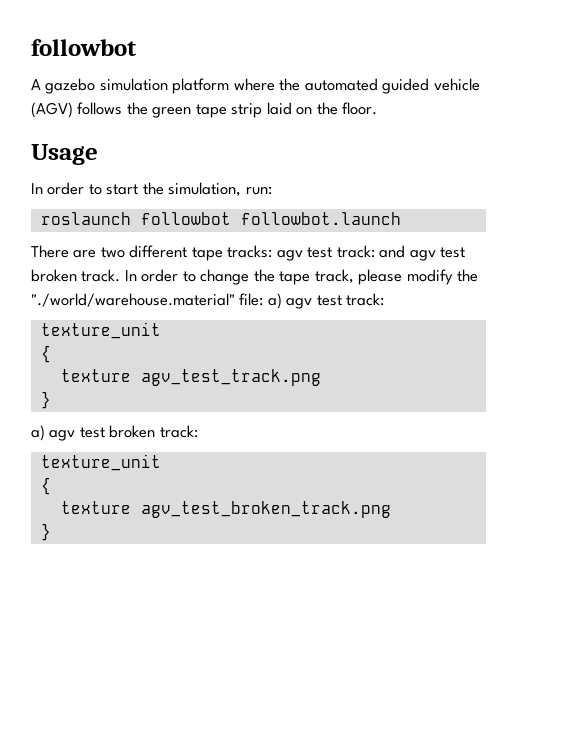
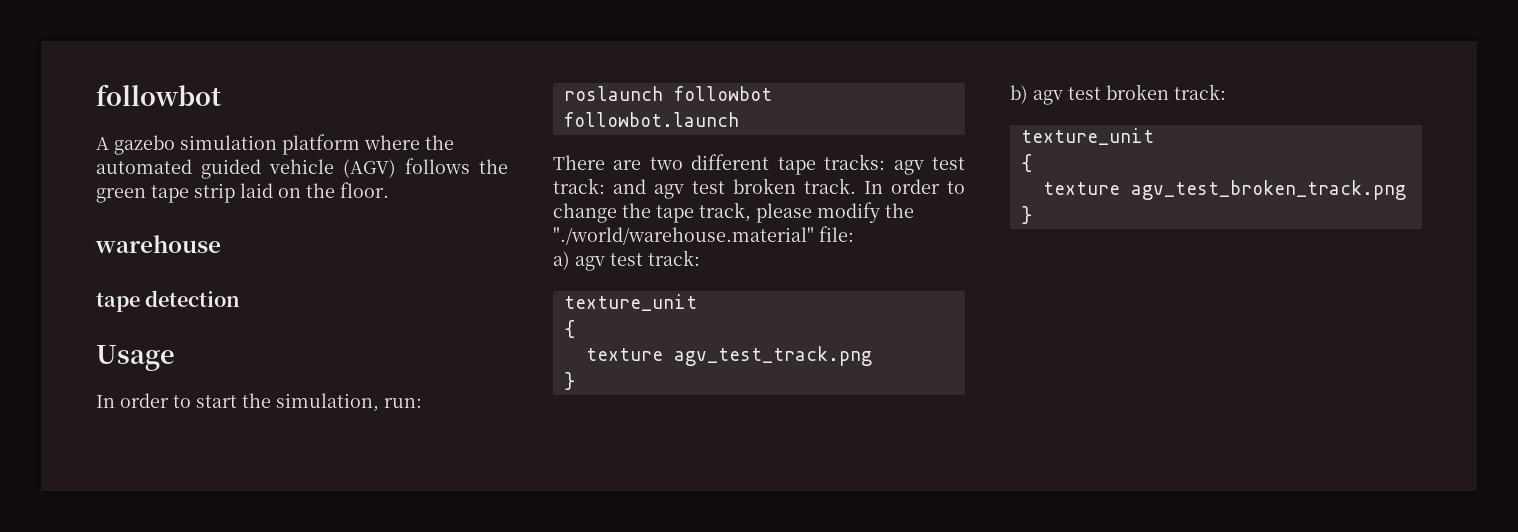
+ warehouse
+ tape detection
- In order to change the tape track, please modify the "./world/warehouse.material" file: a) agv test track:
+ In order to change the tape track, please modify the "./world/warehouse.material" file:
+ a) agv test track:
- a) agv test broken track:
+ b) agv test broken track:

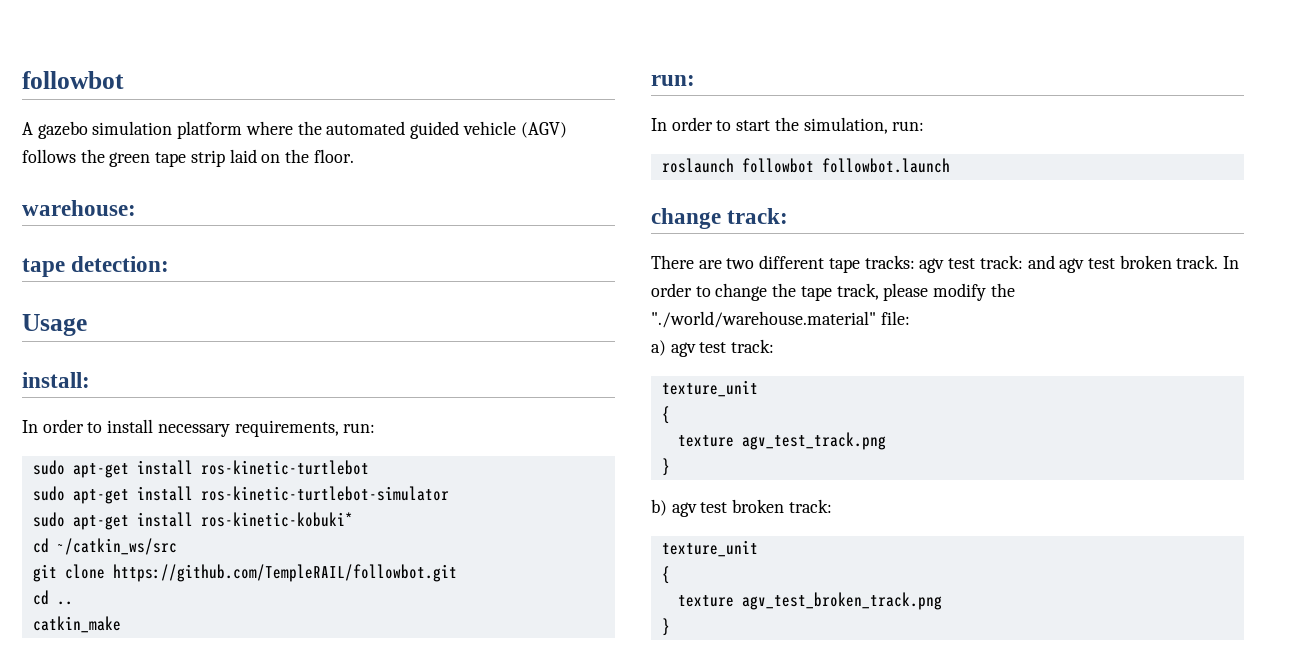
- warehouse
- tape detection
+ warehouse:
+ tape detection:
+ install:
+ In order to install necessary requirements, run:
+ sudo apt-get install ros-kinetic-turtlebot
+ sudo apt-get install ros-kinetic-turtlebot-simulator
+ sudo apt-get install ros-kinetic-kobuki*
+ cd ~/catkin_ws/src
+ git clone https://github.com/TempleRAIL/followbot.git
+ cd ..
+ catkin_make
+ run:
+ change track:

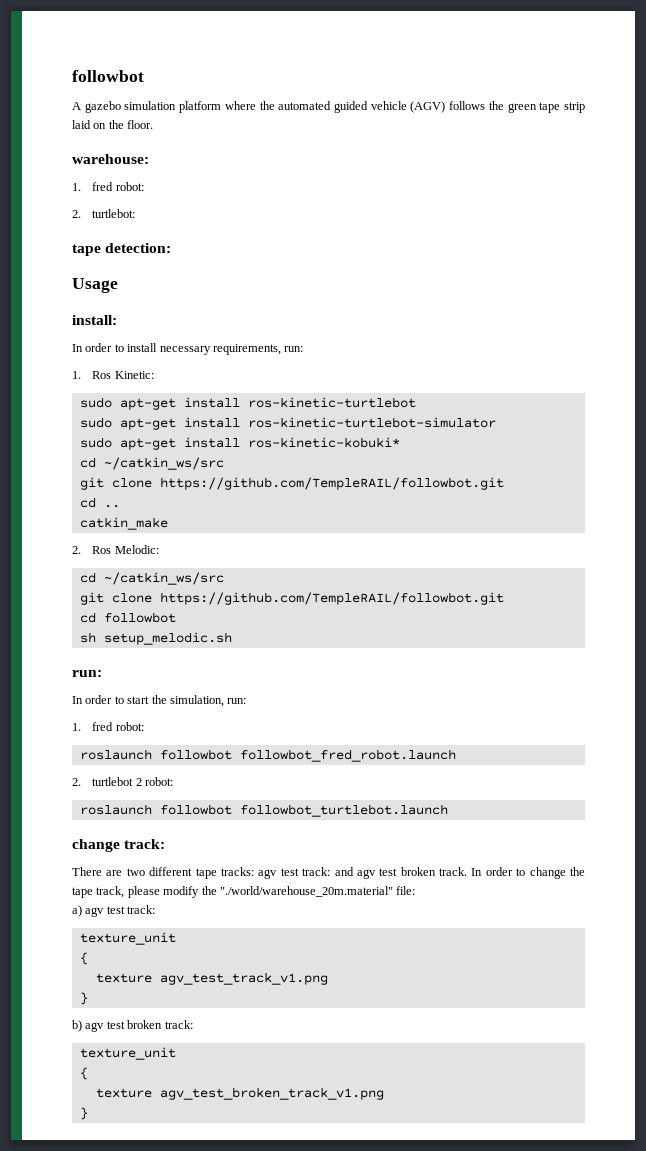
  warehouse:
+ 1. fred robot:
+ 2. turtlebot:
+ 1. Ros Kinetic:
+ 2. Ros Melodic:
+ cd ~/catkin_ws/src
+ git clone https://github.com/TempleRAIL/followbot.git
+ cd followbot
+ sh setup_melodic.sh
  In order to start the simulation, run:
- roslaunch followbot followbot.launch
+ 1. fred robot:
+ roslaunch followbot followbot_fred_robot.launch
+ 2. turtlebot 2 robot:
+ roslaunch followbot followbot_turtlebot.launch
- In order to change the tape track, please modify the "./world/warehouse.material" file:
+ In order to change the tape track, please modify the "./world/warehouse_20m.material" file:
- texture agv_test_track.png
+ texture agv_test_track_v1.png
- texture agv_test_broken_track.png
+ texture agv_test_broken_track_v1.png

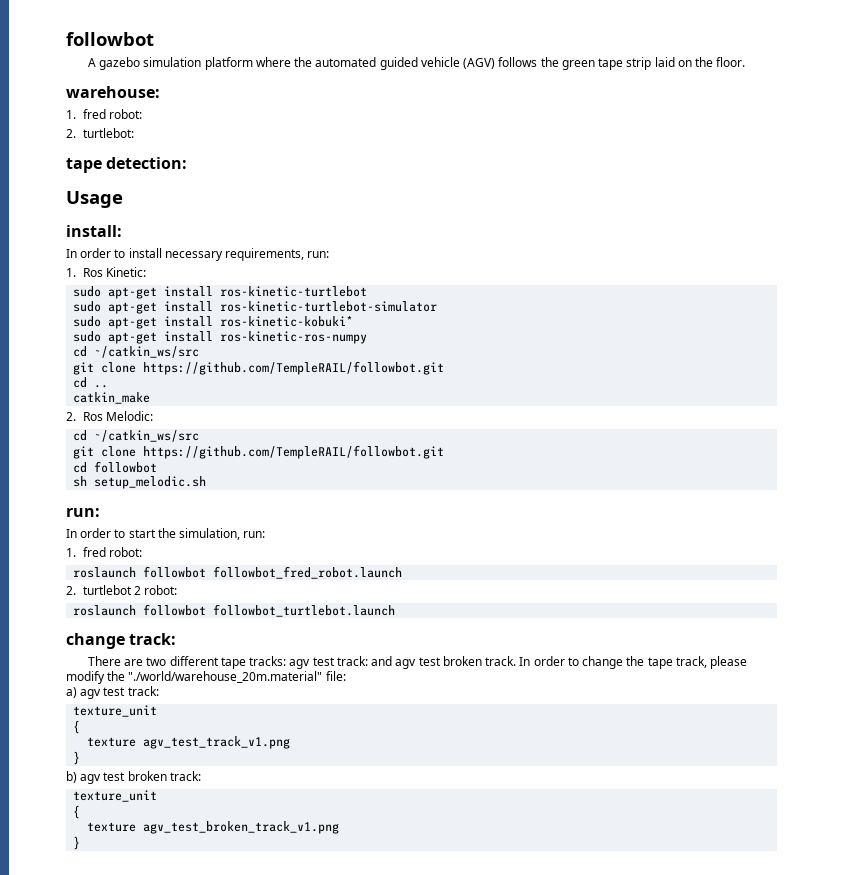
+ sudo apt-get install ros-kinetic-ros-numpy

